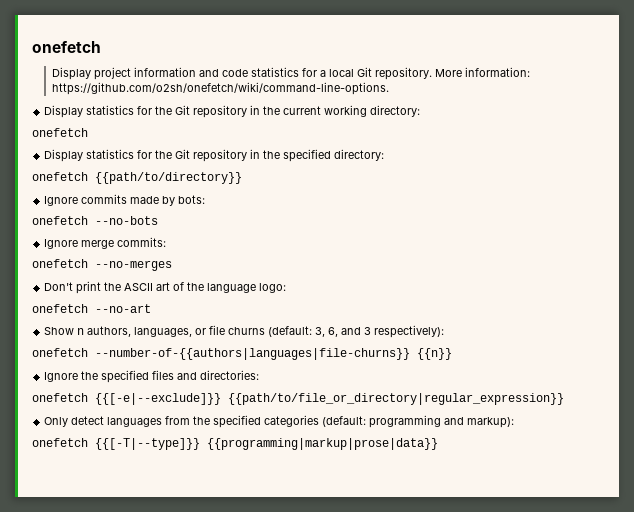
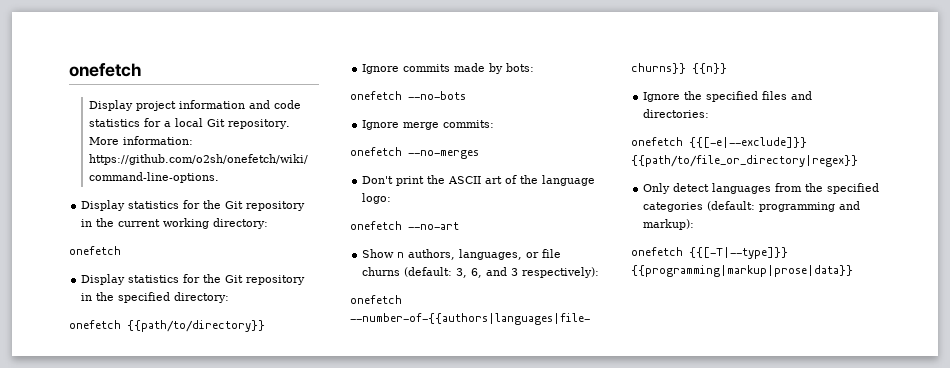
- onefetch {{[-e|--exclude]}} {{path/to/file_or_directory|regular_expression}}
+ onefetch {{[-e|--exclude]}} {{path/to/file_or_directory|regex}}

